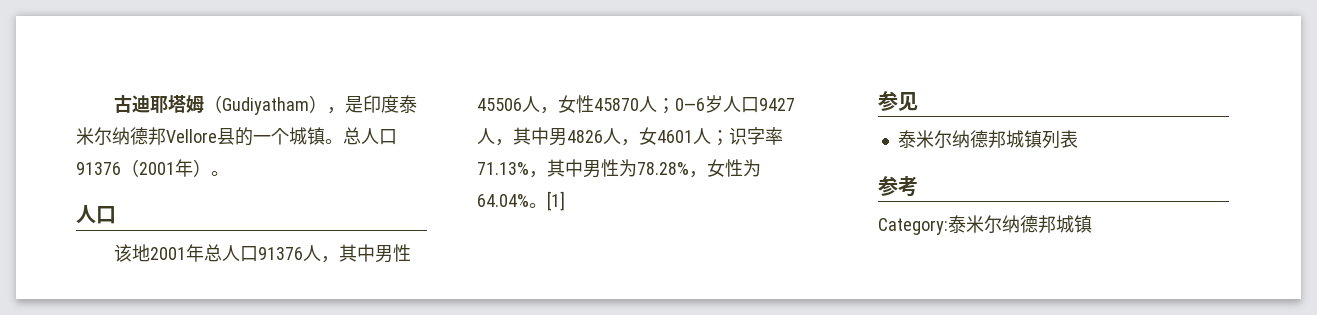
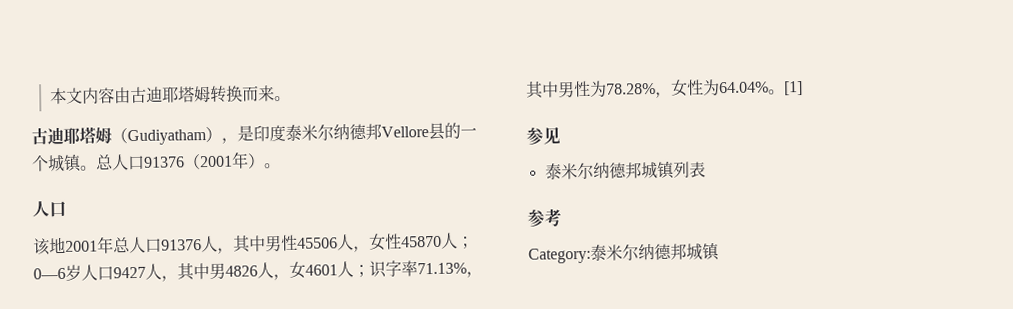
+ 本文内容由古迪耶塔姆转换而来。

